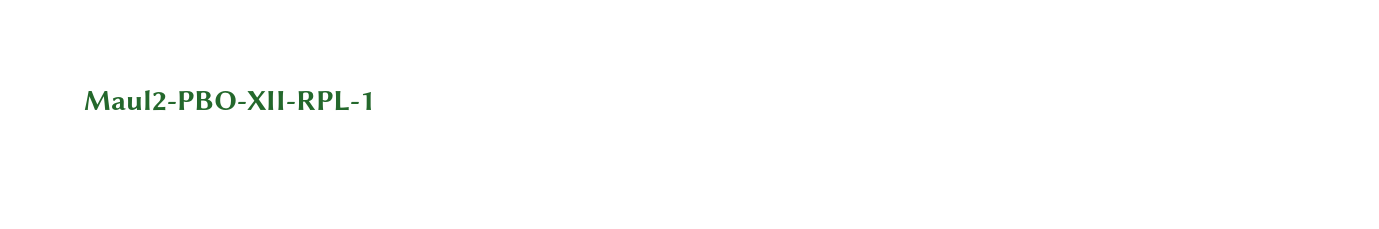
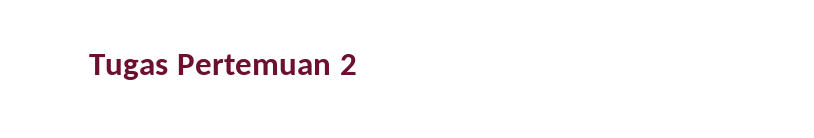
- Maul2-PBO-XII-RPL-1
+ Tugas Pertemuan 2

